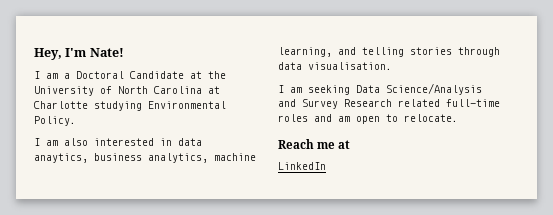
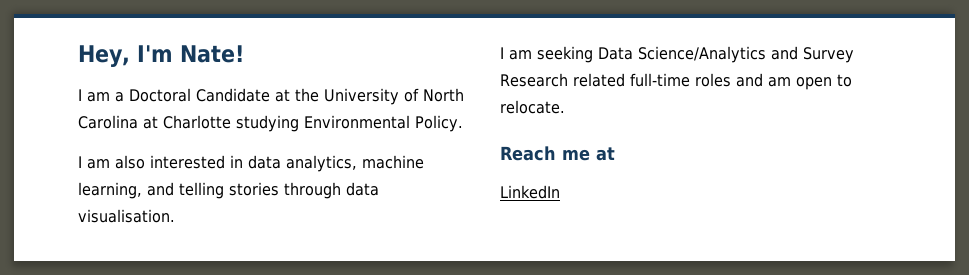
- I am also interested in data anaytics, business analytics, machine learning, and telling stories through data visualisation.
+ I am also interested in data analytics, machine learning, and telling stories through data visualisation.
- I am seeking Data Science/Analysis and Survey Research related full-time roles and am open to relocate.
+ I am seeking Data Science/Analytics and Survey Research related full-time roles and am open to relocate.

